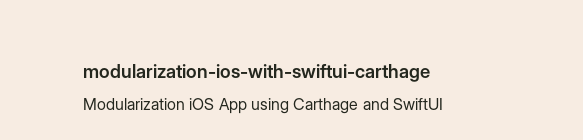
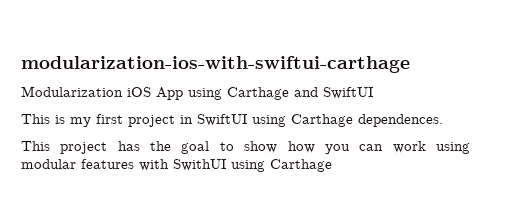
+ This is my first project in SwiftUI using Carthage dependences.
+ This project has the goal to show how you can work using modular features with SwithUI using Carthage

